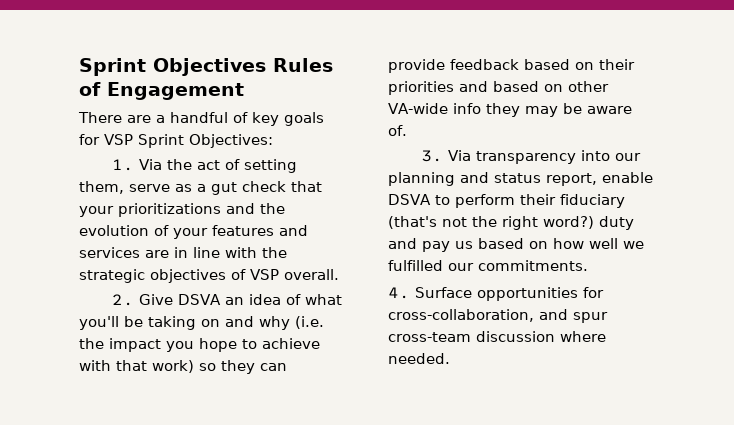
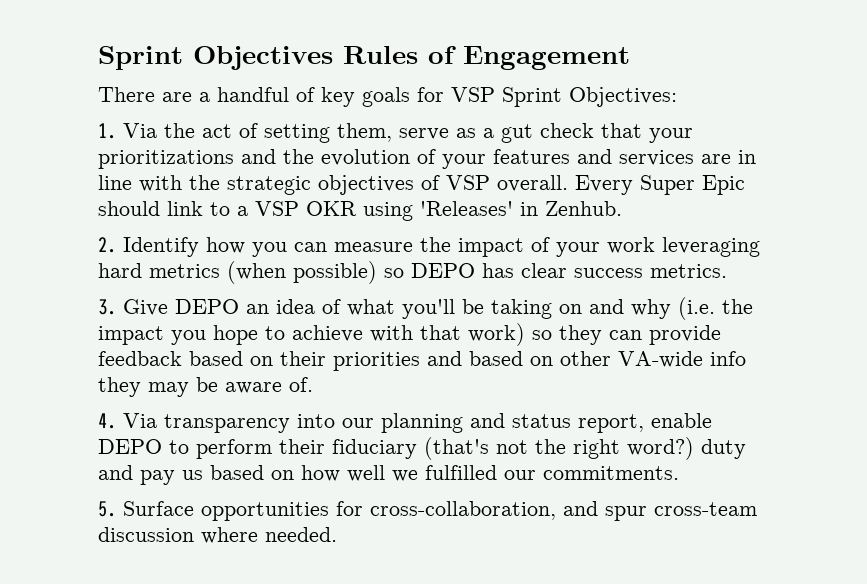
- 1. Via the act of setting them, serve as a gut check that your prioritizations and the evolution of your features and services are in line with the strategic objectives of VSP overall.
- 2. Give DSVA an idea of what you'll be taking on and why (i.e. the impact you hope to achieve with that work) so they can provide feedback based on their priorities and based on other VA-wide info they may be aware of.
+ 1. Via the act of setting them, serve as a gut check that your prioritizations and the evolution of your features and services are in line with the strategic objectives of VSP overall. Every Super Epic should link to a VSP OKR using 'Releases' in Zenhub.
+ 2. Identify how you can measure the impact of your work leveraging hard metrics (when possible) so DEPO has clear success metrics.
+ 3. Give DEPO an idea of what you'll be taking on and why (i.e. the impact you hope to achieve with that work) so they can provide feedback based on their priorities and based on other VA-wide info they may be aware of.
- 3. Via transparency into our planning and status report, enable DSVA to perform their fiduciary (that's not the right word?) duty and pay us based on how well we fulfilled our commitments.
+ 4. Via transparency into our planning and status report, enable DEPO to perform their fiduciary (that's not the right word?) duty and pay us based on how well we fulfilled our commitments.
- 4. Surface opportunities for cross-collaboration, and spur cross-team discussion where needed.
+ 5. Surface opportunities for cross-collaboration, and spur cross-team discussion where needed.

